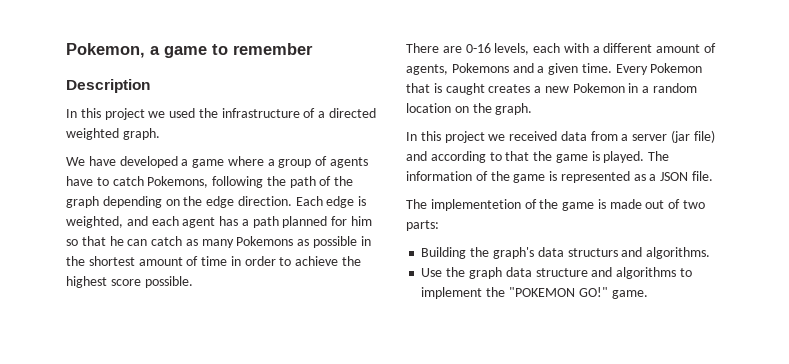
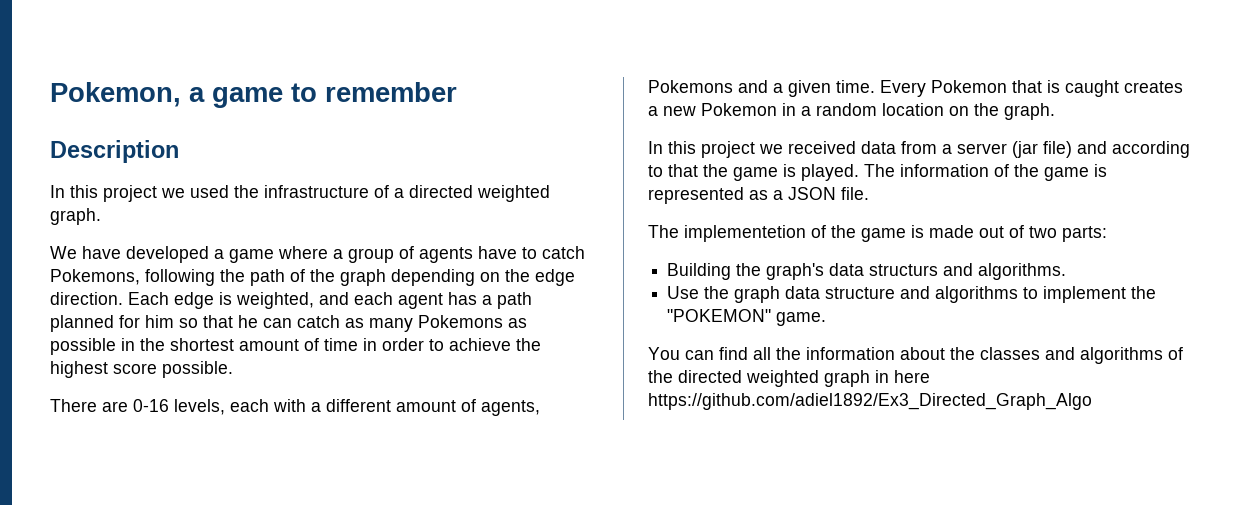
- Use the graph data structure and algorithms to implement the "POKEMON GO!" game.
+ Use the graph data structure and algorithms to implement the "POKEMON" game.
+ You can find all the information about the classes and algorithms of the directed weighted graph in here https://github.com/adiel1892/Ex3_Directed_Graph_Algo

